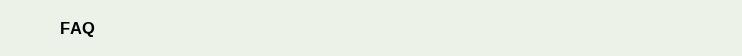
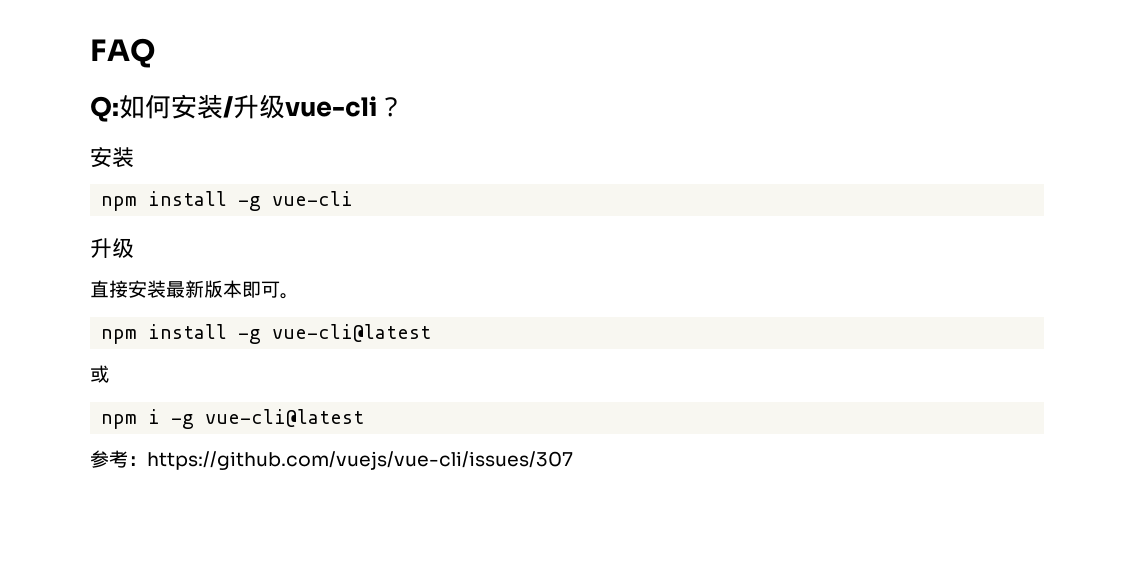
+ Q:如何安装/升级vue-cli？
+ 安装
+ npm install -g vue-cli
+ 升级
+ 直接安装最新版本即可。
+ npm install -g vue-cli@latest
+ 或
+ npm i -g vue-cli@latest
+ 参考：https://github.com/vuejs/vue-cli/issues/307

